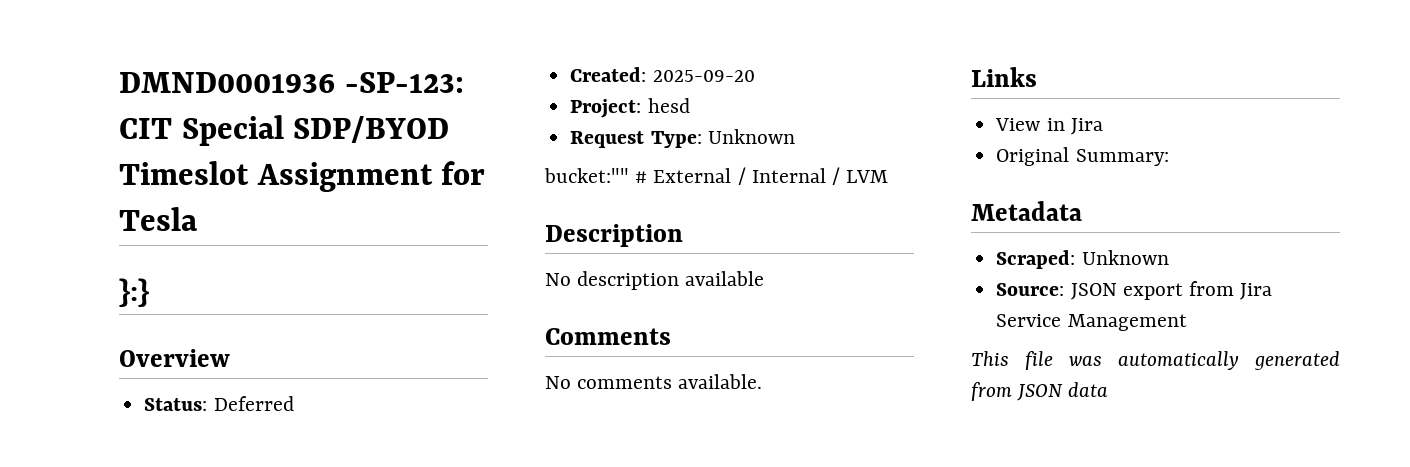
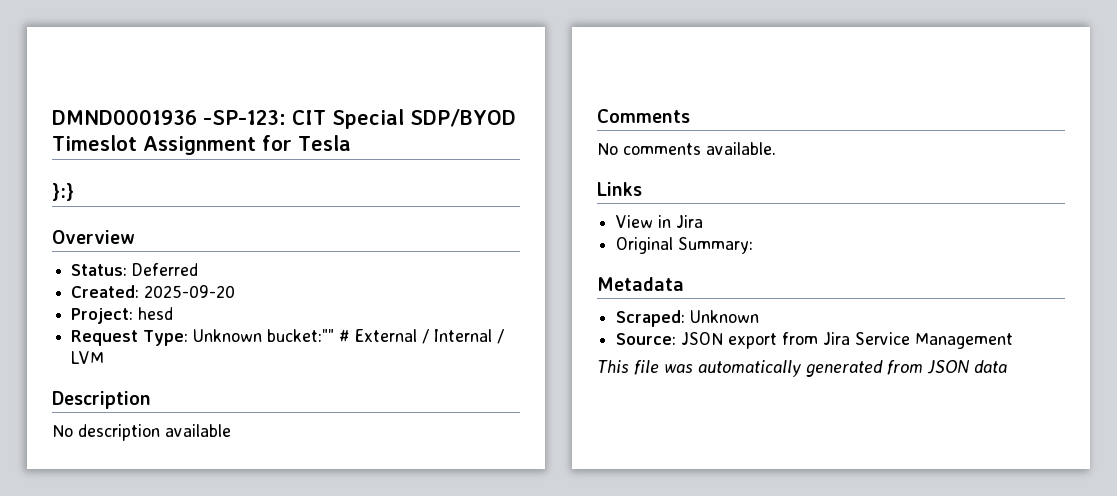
- Request Type: Unknown
- bucket:"" # External / Internal / LVM
+ Request Type: Unknown bucket:"" # External / Internal / LVM

